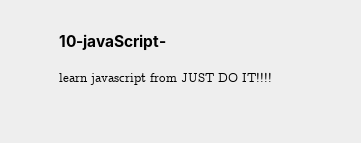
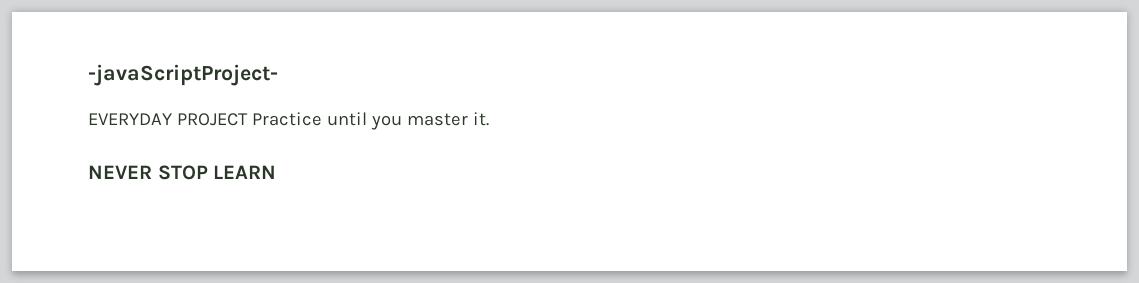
- 10-javaScript-
- learn javascript from JUST DO IT!!!!
+ -javaScriptProject-
+ EVERYDAY PROJECT Practice until you master it.
+ NEVER STOP LEARN

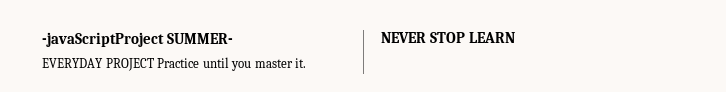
- -javaScriptProject-
+ -javaScriptProject SUMMER-

